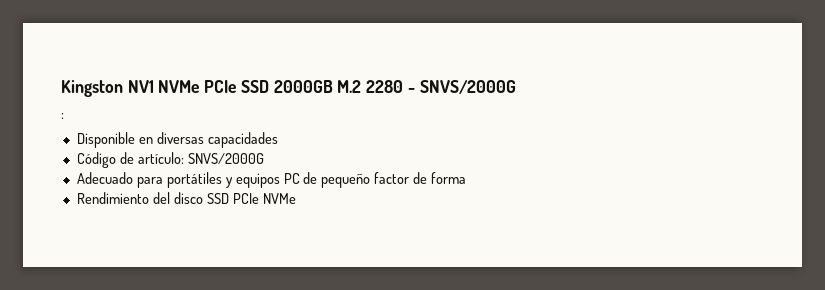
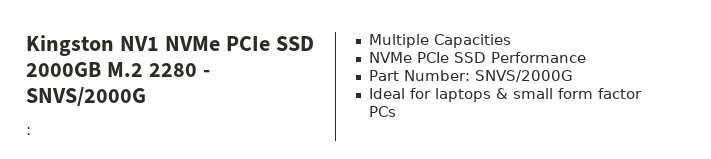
- Disponible en diversas capacidades
- Código de artículo: SNVS/2000G
- Adecuado para portátiles y equipos PC de pequeño factor de forma
- Rendimiento del disco SSD PCIe NVMe
+ Multiple Capacities
+ NVMe PCIe SSD Performance
+ Part Number: SNVS/2000G
+ Ideal for laptops & small form factor PCs

